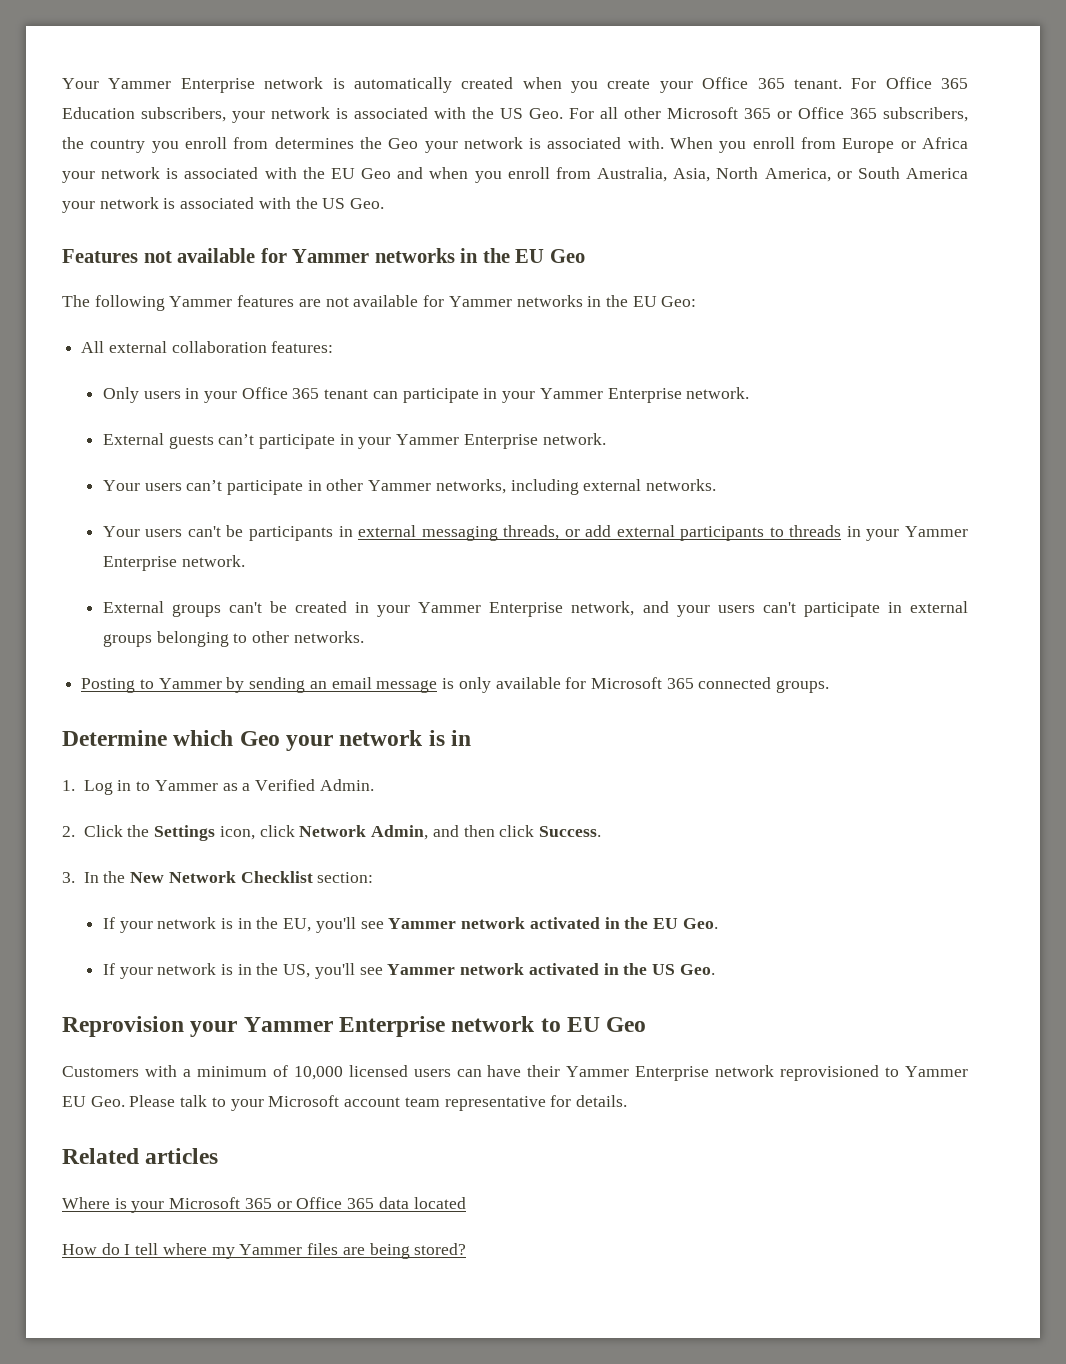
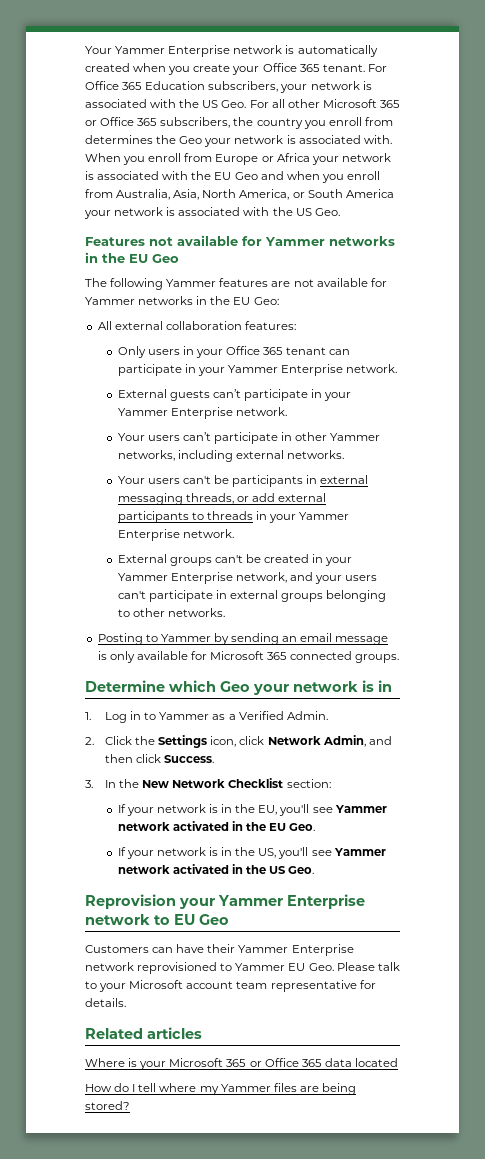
- Customers with a minimum of 10,000 licensed users can have their Yammer Enterprise network reprovisioned to Yammer EU Geo. Please talk to your Microsoft account team representative for details.
+ Customers can have their Yammer Enterprise network reprovisioned to Yammer EU Geo. Please talk to your Microsoft account team representative for details.

